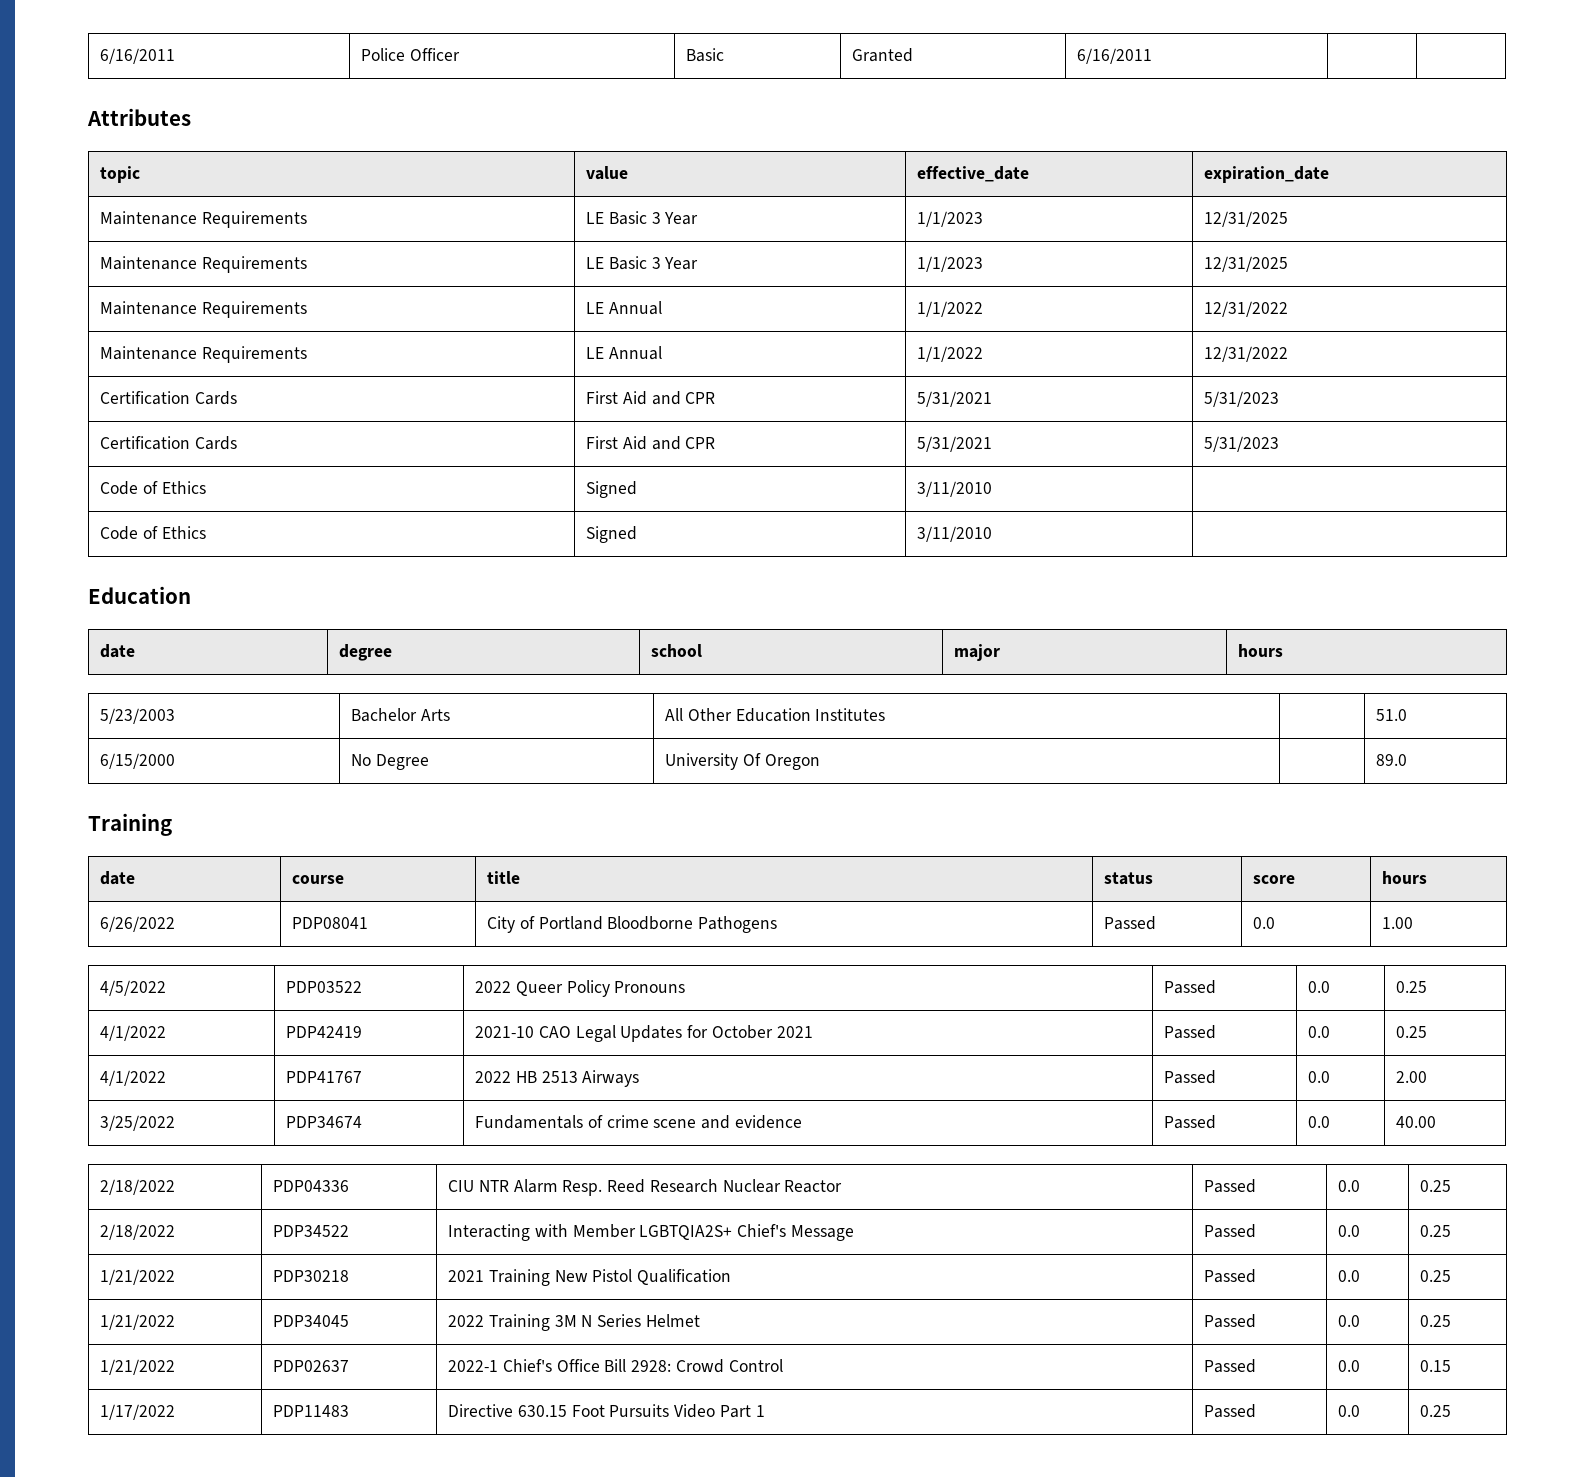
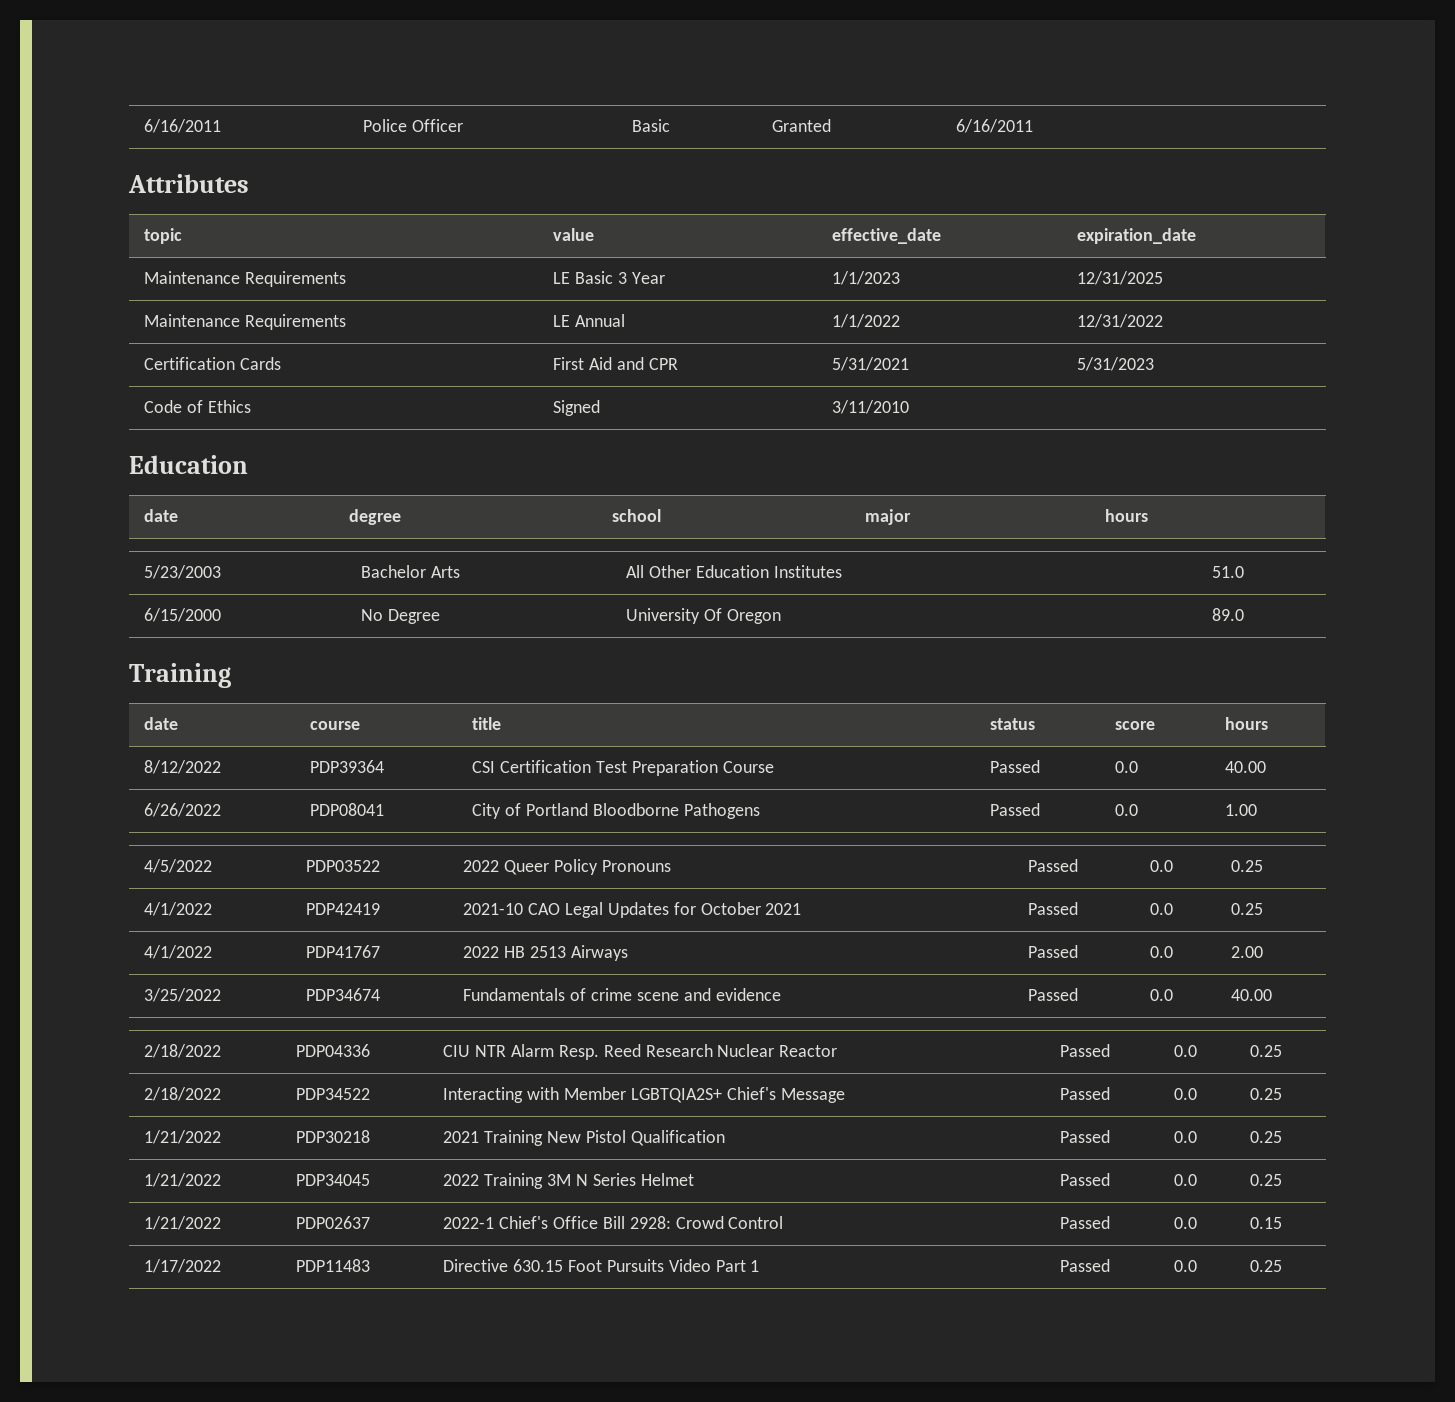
  topic | value | effective_date | expiration_date
  Maintenance Requirements | LE Basic 3 Year | 1/1/2023 | 12/31/2025
- Maintenance Requirements | LE Basic 3 Year | 1/1/2023 | 12/31/2025
- Maintenance Requirements | LE Annual | 1/1/2022 | 12/31/2022
  Maintenance Requirements | LE Annual | 1/1/2022 | 12/31/2022
  Certification Cards | First Aid and CPR | 5/31/2021 | 5/31/2023
- Certification Cards | First Aid and CPR | 5/31/2021 | 5/31/2023
- Code of Ethics | Signed | 3/11/2010 |
+ 8/12/2022 | PDP39364 | CSI Certification Test Preparation Course | Passed | 0.0 | 40.00

